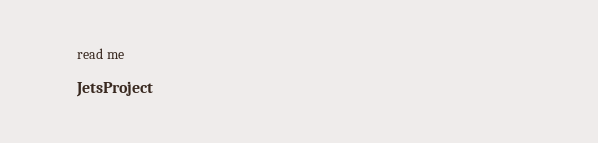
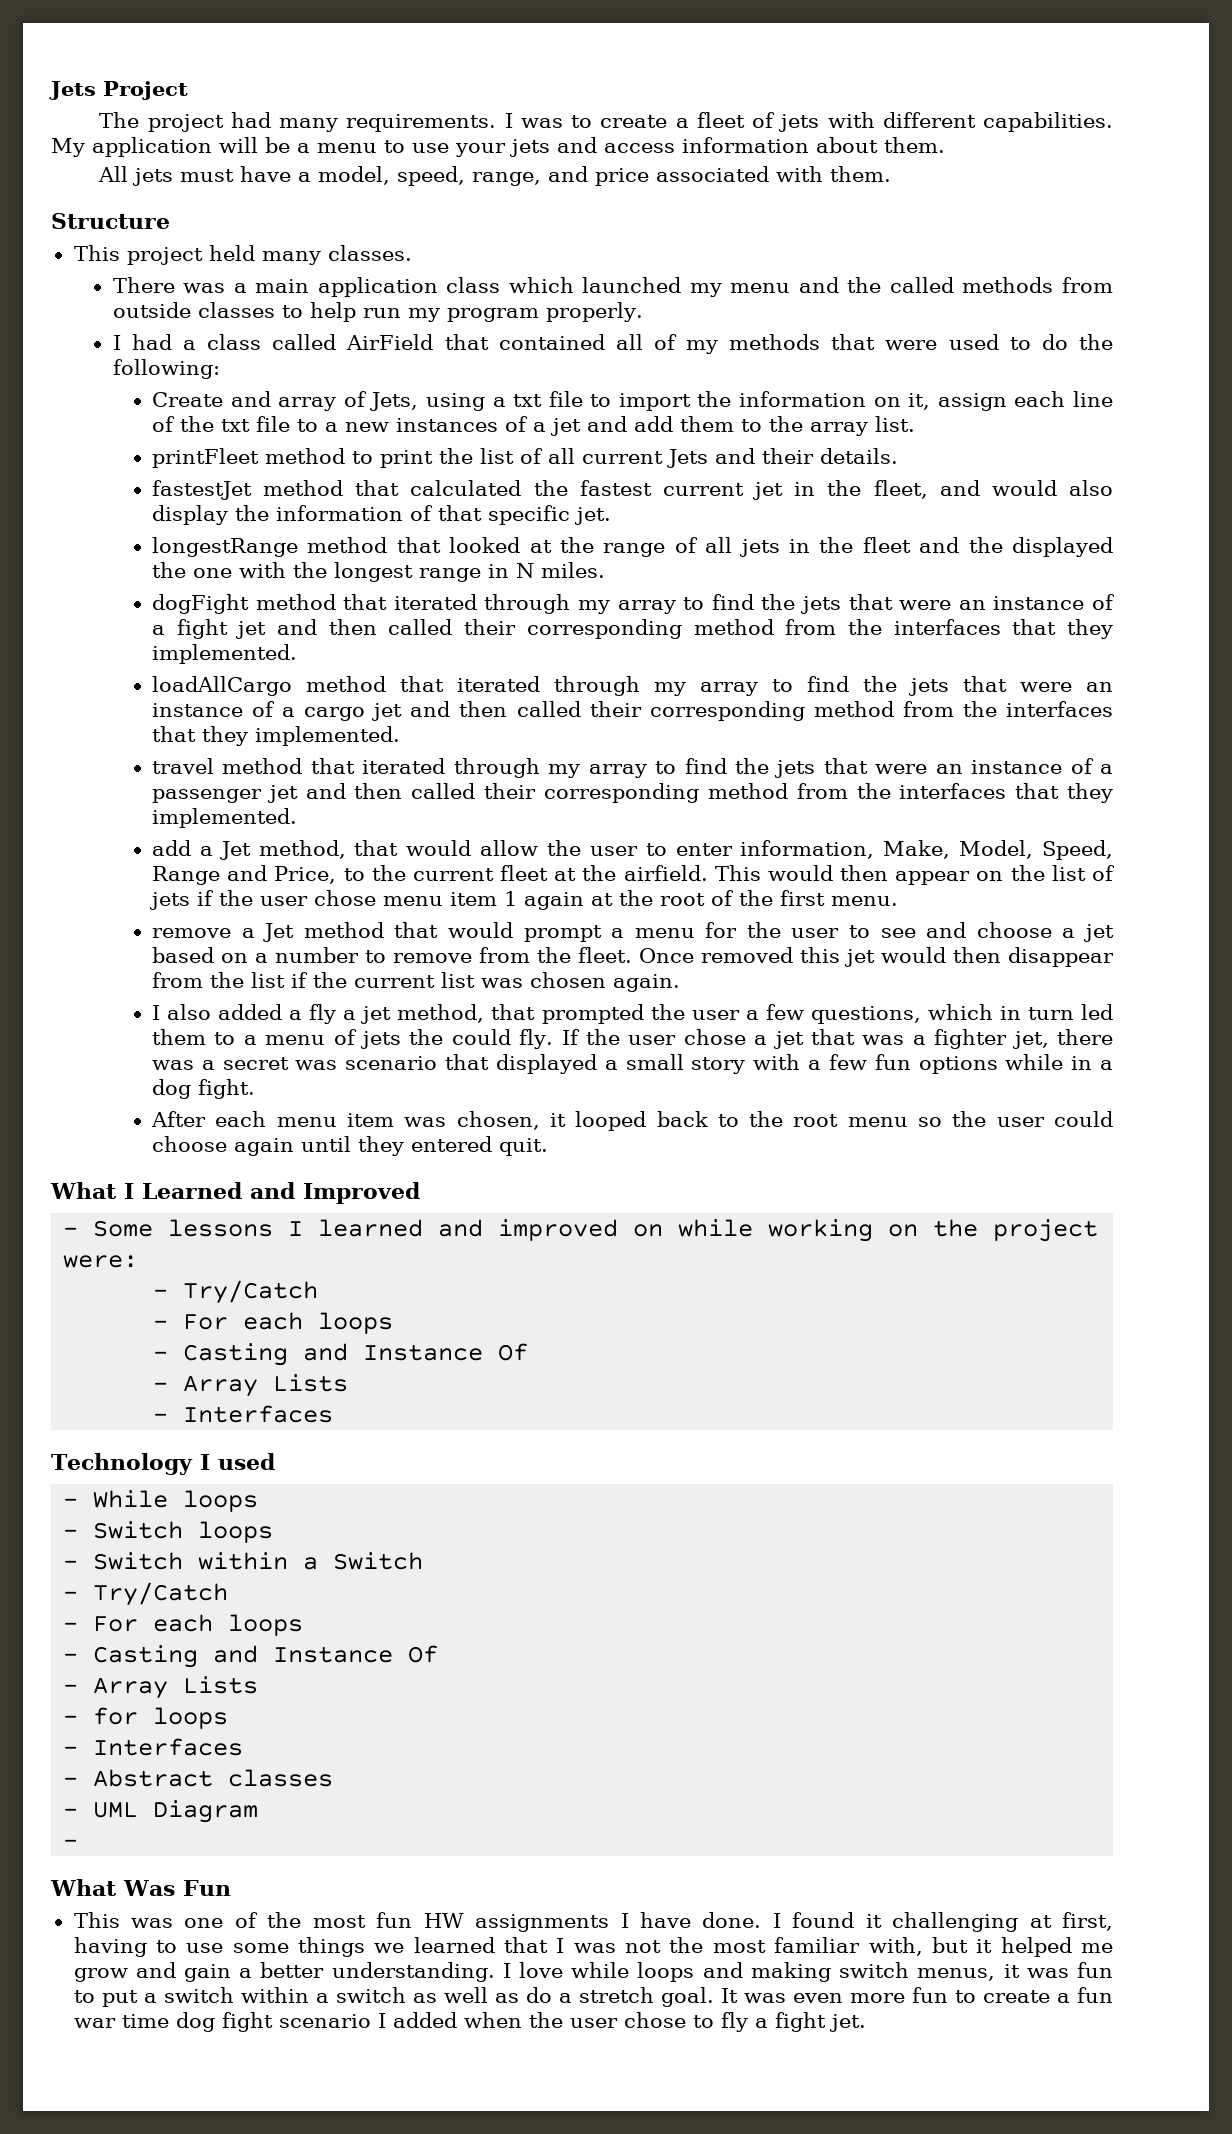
- read me
- JetsProject
+ Jets Project
+ The project had many requirements. I was to create a fleet of jets with different capabilities. My application will be a menu to use your jets and access information about them.
+ All jets must have a model, speed, range, and price associated with them.
+ Structure
+ This project held many classes.
+ There was a main application class which launched my menu and the called methods from outside classes to help run my program properly.
+ I had a class called AirField that contained all of my methods that were used to do the following:
+ Create and array of Jets, using a txt file to import the information on it, assign each line of the txt file to a new instances of a jet and add them to the array list.
+ printFleet method to print the list of all current Jets and their details.
+ fastestJet method that calculated the fastest current jet in the fleet, and would also display the information of that specific jet.
+ longestRange method that looked at the range of all jets in the fleet and the displayed the one with the longest range in N miles.
+ dogFight method that iterated through my array to find the jets that were an instance of a fight jet and then called their corresponding method from the interfaces that they implemented.
+ loadAllCargo method that iterated through my array to find the jets that were an instance of a cargo jet and then called their corresponding method from the interfaces that they implemented.
+ travel method that iterated through my array to find the jets that were an instance of a passenger jet and then called their corresponding method from the interfaces that they implemented.
+ add a Jet method, that would allow the user to enter information, Make, Model, Speed, Range and Price, to the current fleet at the airfield. This would then appear on the list of jets if the user chose menu item 1 again at the root of the first menu.
+ remove a Jet method that would prompt a menu for the user to see and choose a jet based on a number to remove from the fleet. Once removed this jet would then disappear from the list if the current list was chosen again.
+ I also added a fly a jet method, that prompted the user a few questions, which in turn led them to a menu of jets the could fly. If the user chose a jet that was a fighter jet, there was a secret was scenario that displayed a small story with a few fun options while in a dog fight.
+ After each menu item was chosen, it looped back to the root menu so the user could choose again until they entered quit.
+ What I Learned and Improved
+ - Some lessons I learned and improved on while working on the project were:
+ - Try/Catch
+ - For each loops
+ - Casting and Instance Of
+ - Array Lists
+ - Interfaces
+ Technology I used
+ - While loops
+ - Switch loops
+ - Switch within a Switch
+ - Try/Catch
+ - For each loops
+ - Casting and Instance Of
+ - Array Lists
+ - for loops
+ - Interfaces
+ - Abstract classes
+ - UML Diagram
+ -
+ What Was Fun
+ This was one of the most fun HW assignments I have done. I found it challenging at first, having to use some things we learned that I was not the most familiar with, but it helped me grow and gain a better understanding. I love while loops and making switch menus, it was fun to put a switch within a switch as well as do a stretch goal. It was even more fun to create a fun war time dog fight scenario I added when the user chose to fly a fight jet.

